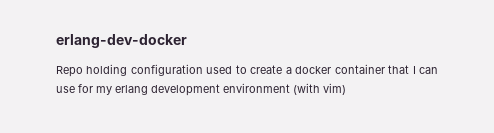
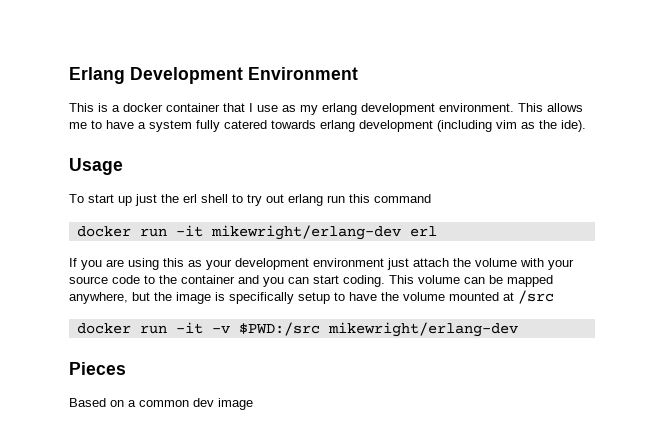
- erlang-dev-docker
- Repo holding configuration used to create a docker container that I can use for my erlang development environment (with vim)
+ Erlang Development Environment
+ This is a docker container that I use as my erlang development environment. This allows me to have a system fully catered towards erlang development (including vim as the ide).
+ Usage
+ To start up just the erl shell to try out erlang run this command
+ docker run -it mikewright/erlang-dev erl
+ If you are using this as your development environment just attach the volume with your source code to the container and you can start coding. This volume can be mapped anywhere, but the image is specifically setup to have the volume mounted at /src
+ docker run -it -v $PWD:/src mikewright/erlang-dev
+ Pieces
+ Based on a common dev image

